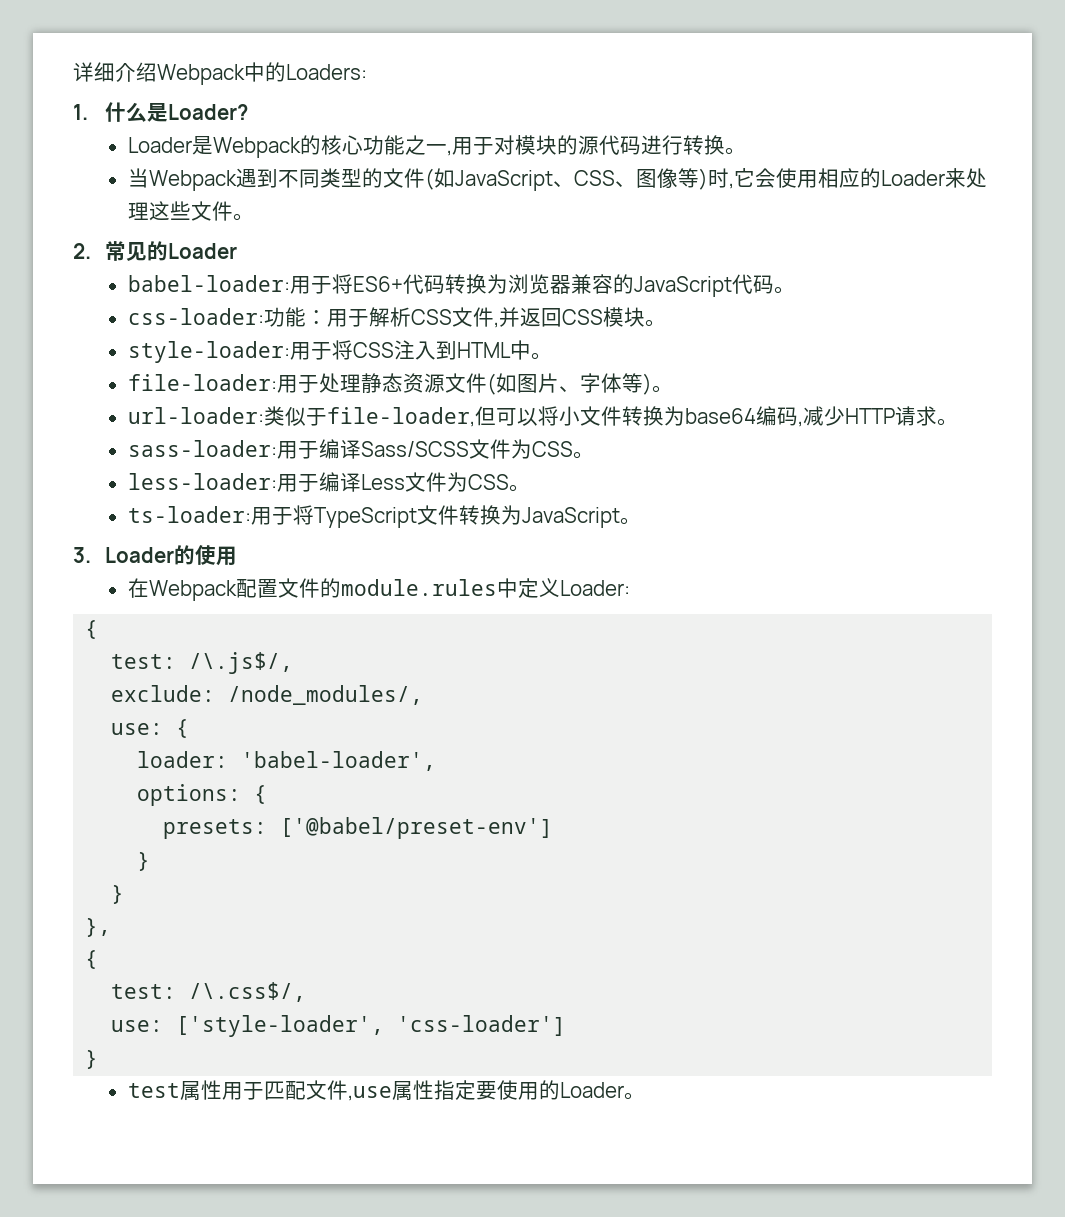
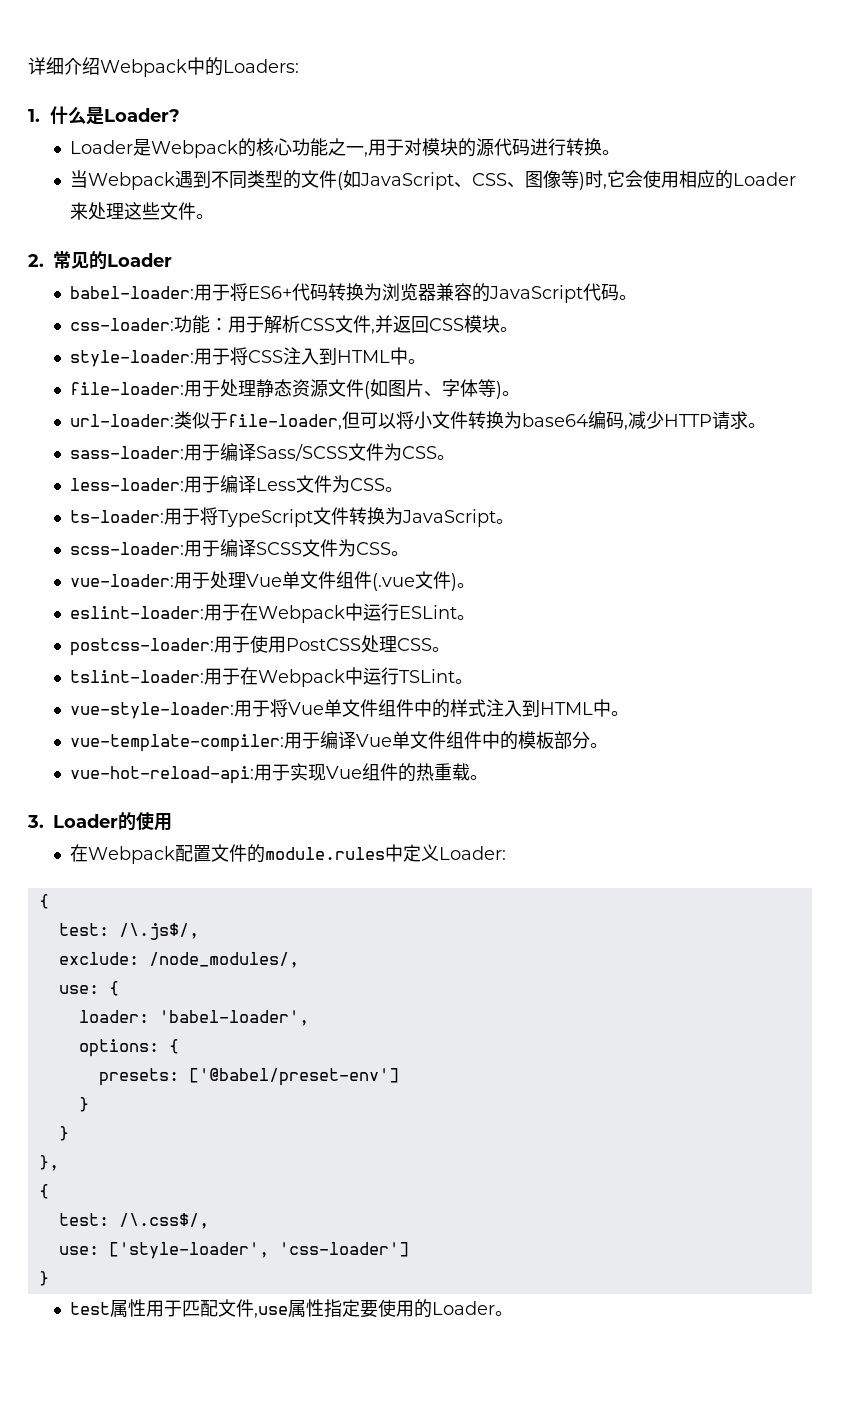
+ scss-loader:用于编译SCSS文件为CSS。
+ vue-loader:用于处理Vue单文件组件(.vue文件)。
+ eslint-loader:用于在Webpack中运行ESLint。
+ postcss-loader:用于使用PostCSS处理CSS。
+ tslint-loader:用于在Webpack中运行TSLint。
+ vue-style-loader:用于将Vue单文件组件中的样式注入到HTML中。
+ vue-template-compiler:用于编译Vue单文件组件中的模板部分。
+ vue-hot-reload-api:用于实现Vue组件的热重载。

